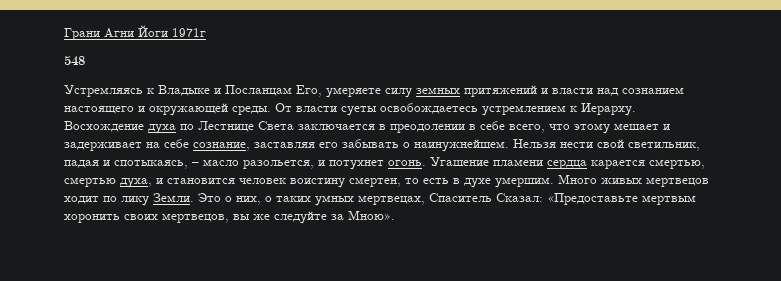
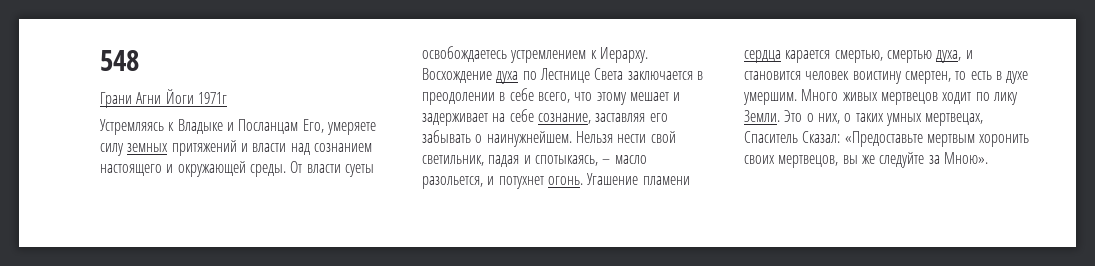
+ 548
- 548

